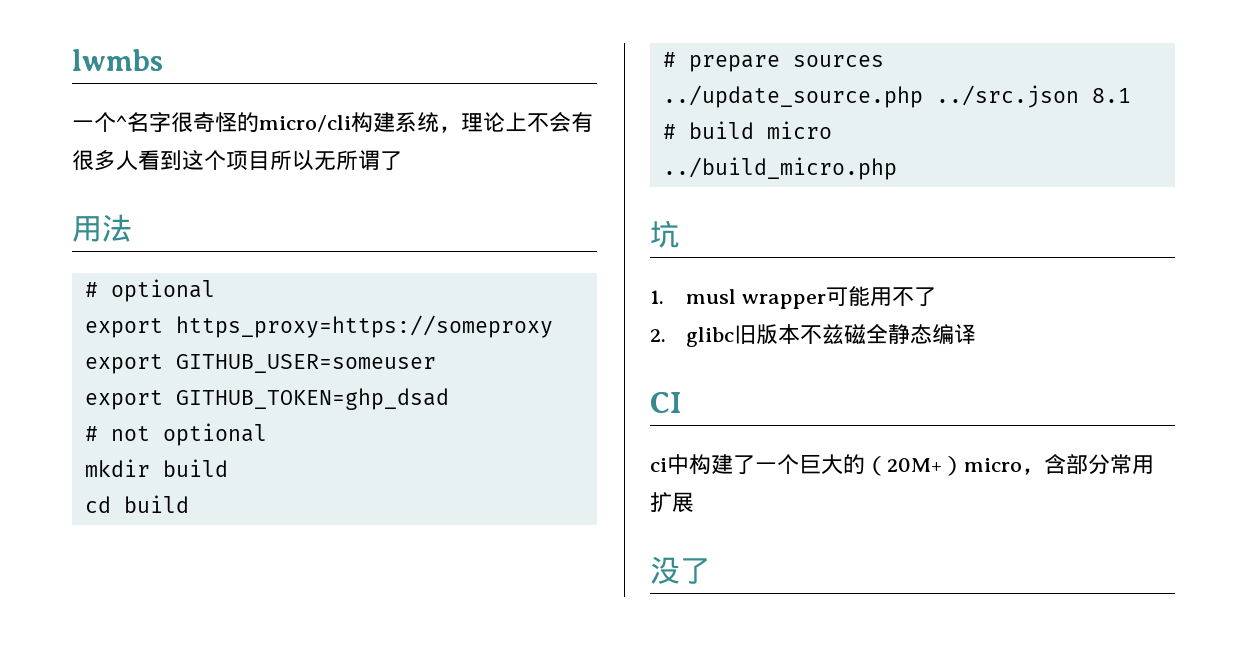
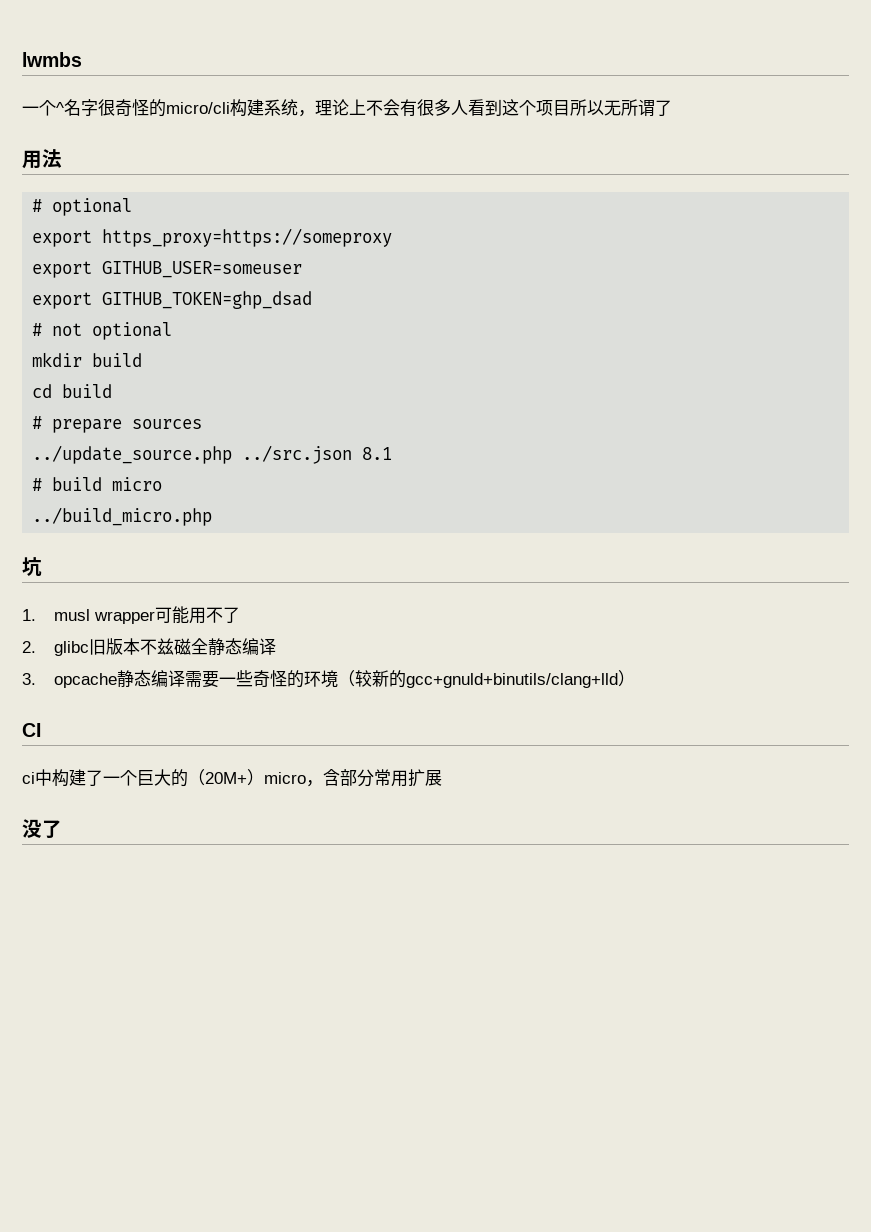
+ 3. opcache静态编译需要一些奇怪的环境（较新的gcc+gnuld+binutils/clang+lld）

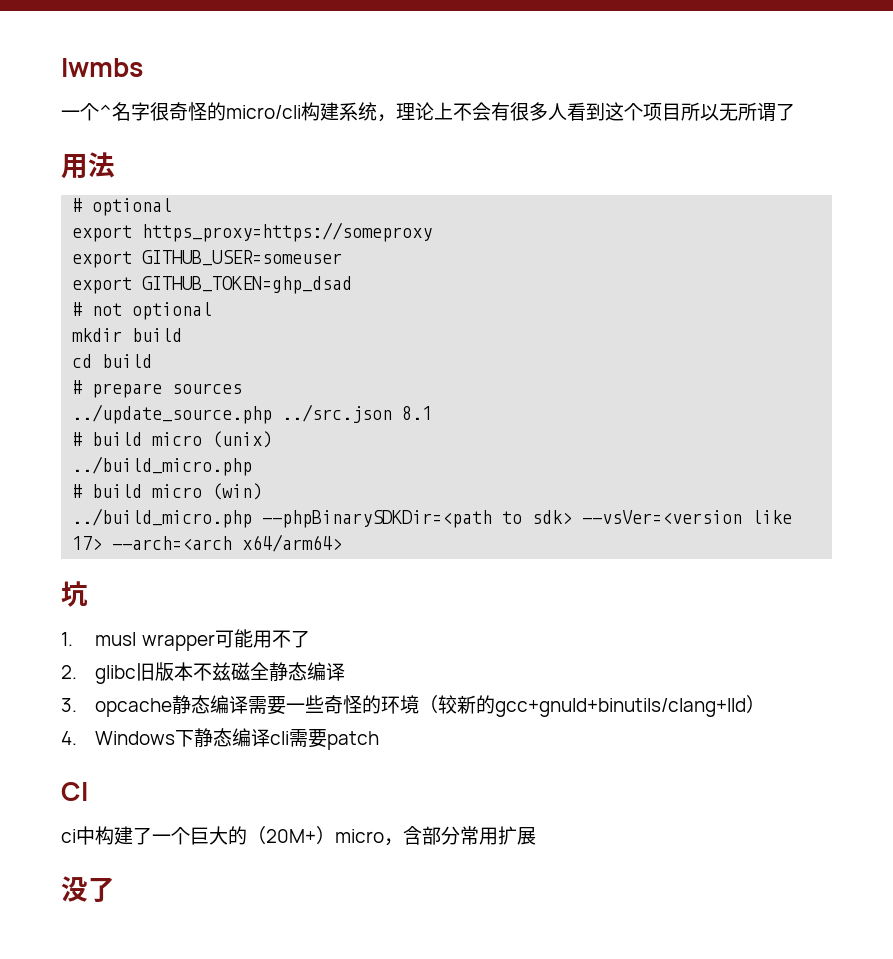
- # build micro
+ # build micro (unix)
  ../build_micro.php
+ # build micro (win)
+ ../build_micro.php --phpBinarySDKDir=<path to sdk> --vsVer=<version like 17> --arch=<arch x64/arm64>
+ 4. Windows下静态编译cli需要patch

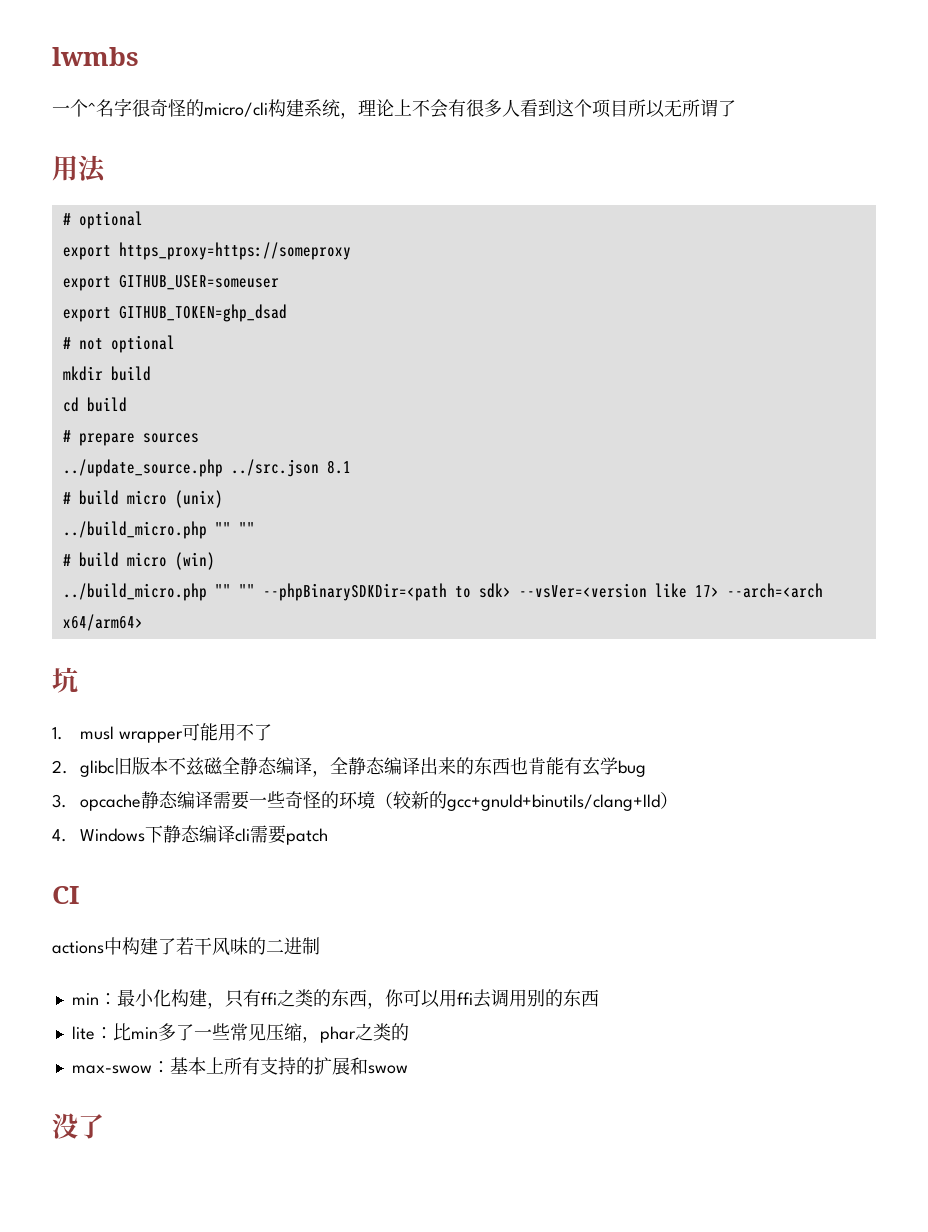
  # build micro (unix)
- ../build_micro.php
+ ../build_micro.php "" ""
- ../build_micro.php --phpBinarySDKDir=<path to sdk> --vsVer=<version like 17> --arch=<arch x64/arm64>
+ ../build_micro.php "" "" --phpBinarySDKDir=<path to sdk> --vsVer=<version like 17> --arch=<arch x64/arm64>
- 2. glibc旧版本不兹磁全静态编译
+ 2. glibc旧版本不兹磁全静态编译，全静态编译出来的东西也肯能有玄学bug
- ci中构建了一个巨大的（20M+）micro，含部分常用扩展
+ actions中构建了若干风味的二进制
+ min：最小化构建，只有ffi之类的东西，你可以用ffi去调用别的东西
+ lite：比min多了一些常见压缩，phar之类的
+ max-swow：基本上所有支持的扩展和swow

